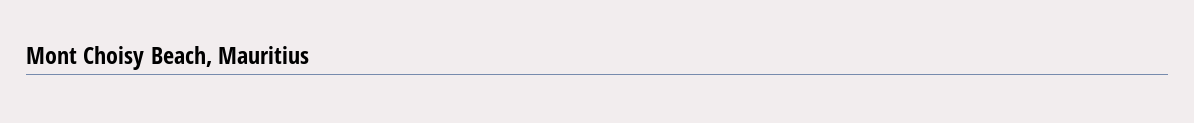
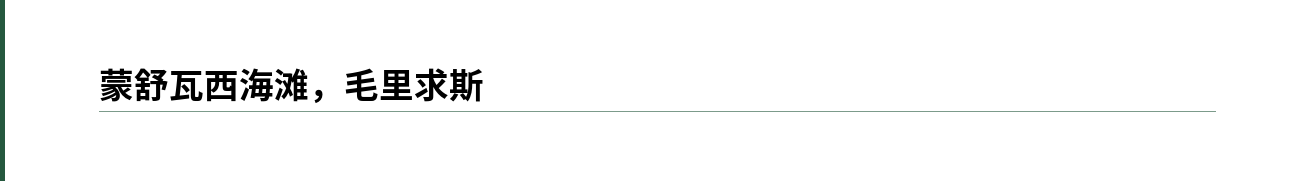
- Mont Choisy Beach, Mauritius
+ 蒙舒瓦西海滩，毛里求斯

